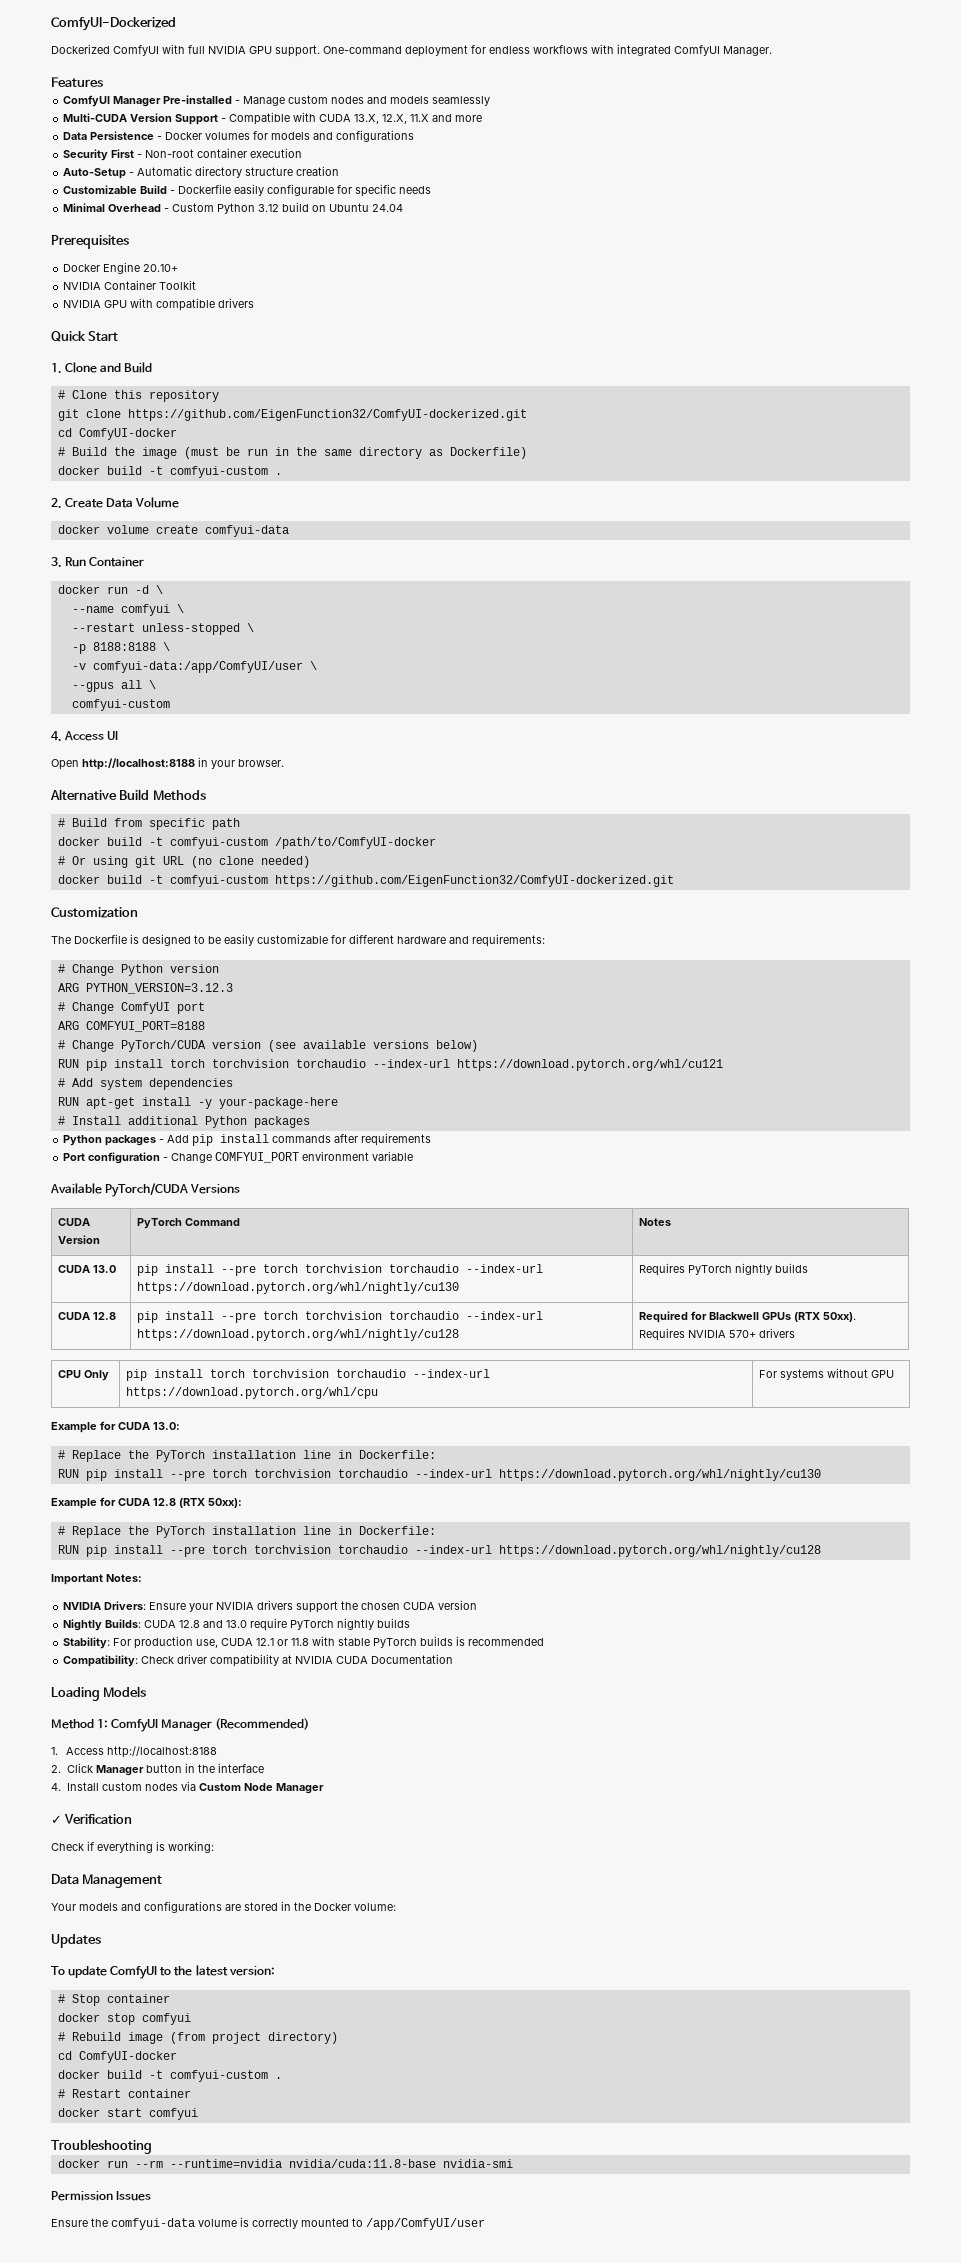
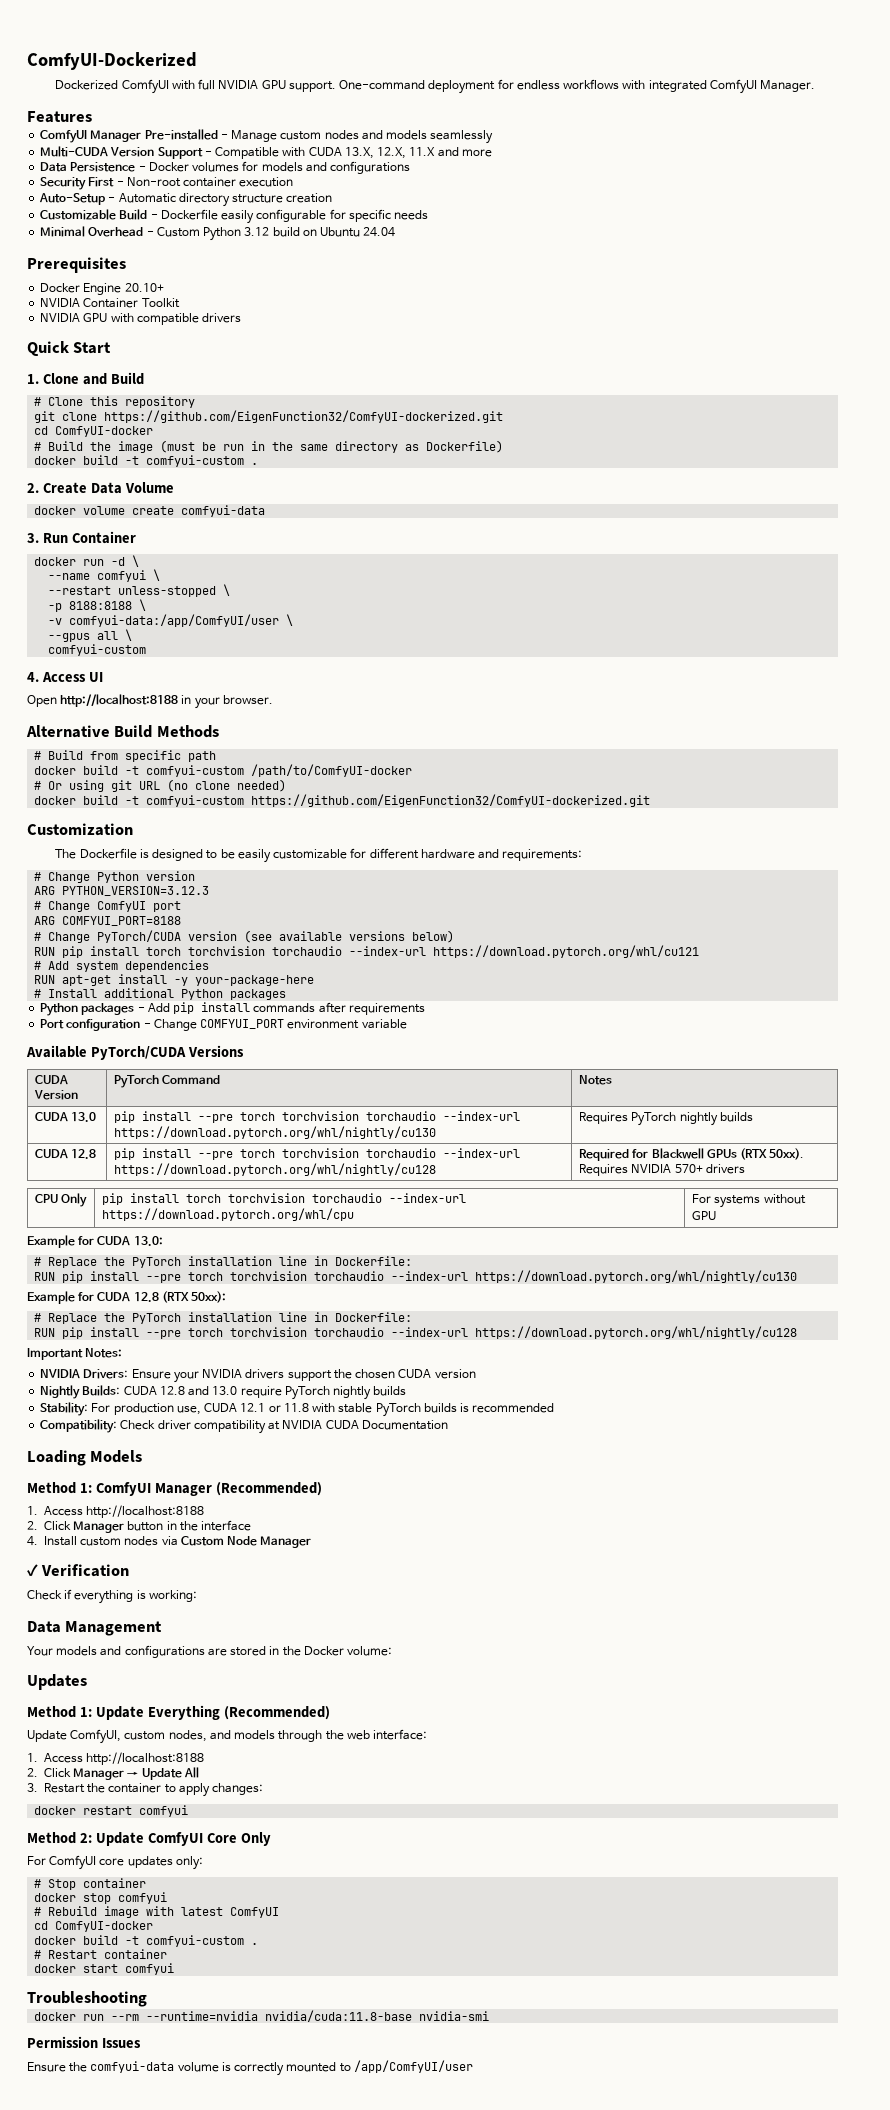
- To update ComfyUI to the latest version:
+ Method 1: Update Everything (Recommended)
+ Update ComfyUI, custom nodes, and models through the web interface:
+ 1. Access http://localhost:8188
+ 2. Click Manager → Update All
+ 3. Restart the container to apply changes:
+ docker restart comfyui
+ Method 2: Update ComfyUI Core Only
+ For ComfyUI core updates only:
- # Rebuild image (from project directory)
+ # Rebuild image with latest ComfyUI

